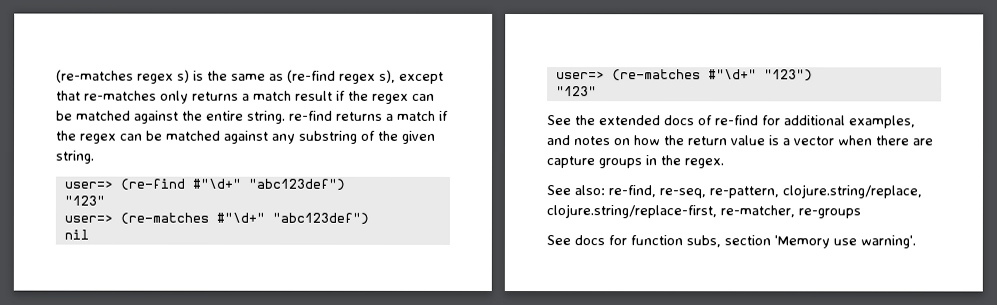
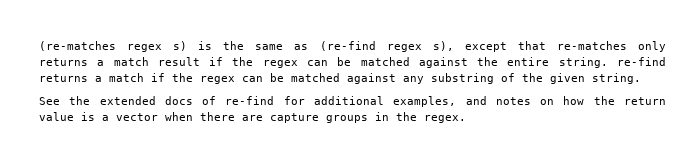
- user=> (re-find #"\d+" "abc123def")
- "123"
- user=> (re-matches #"\d+" "abc123def")
- nil
- user=> (re-matches #"\d+" "123")
- "123"
- See also: re-find, re-seq, re-pattern, clojure.string/replace, clojure.string/replace-first, re-matcher, re-groups
- See docs for function subs, section 'Memory use warning'.

